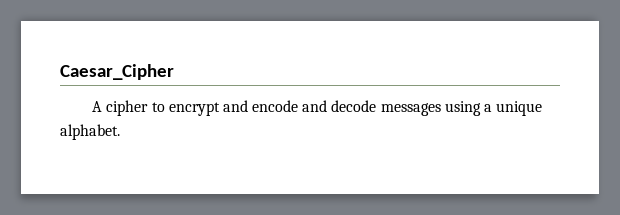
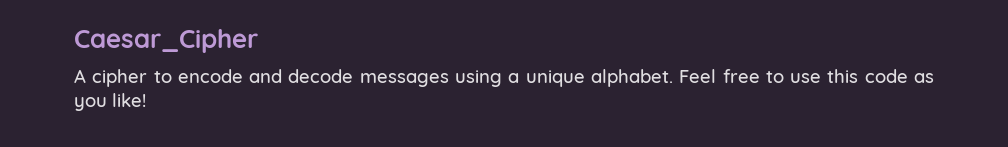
- A cipher to encrypt and encode and decode messages using a unique alphabet.
+ A cipher to encode and decode messages using a unique alphabet.
+ Feel free to use this code as you like!

